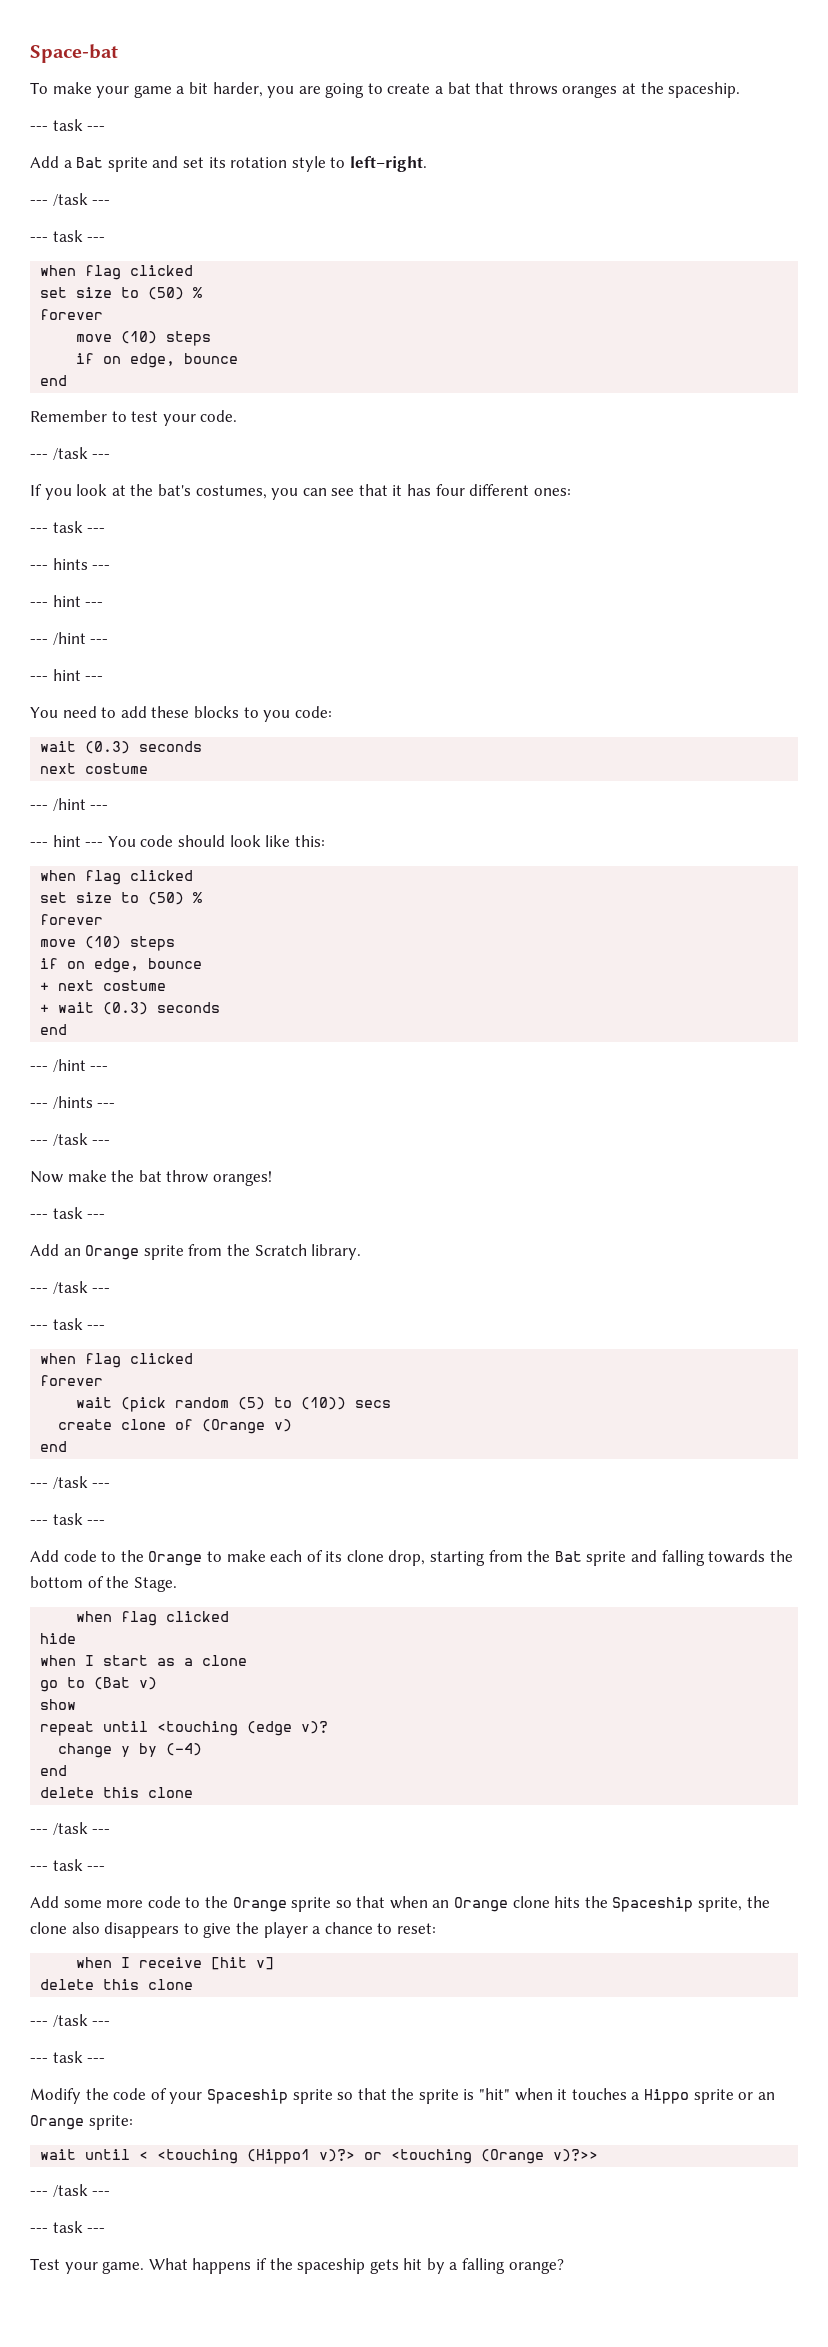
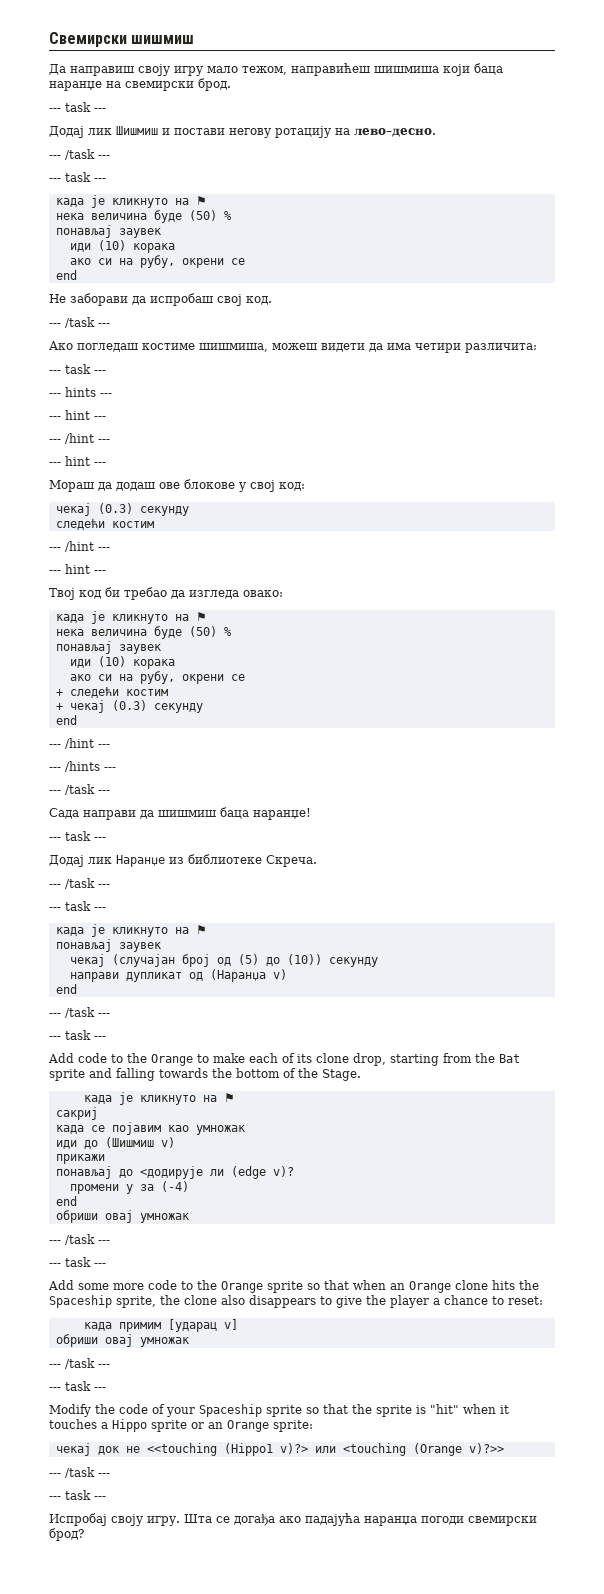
- Space-bat
- To make your game a bit harder, you are going to create a bat that throws oranges at the spaceship.
+ Свемирски шишмиш
+ Да направиш своју игру мало тежом, направићеш шишмиша који баца наранџе на свемирски брод.
  --- task ---
- Add a Bat sprite and set its rotation style to left–right.
+ Додај лик Шишмиш и постави негову ротацију на лево–десно.
  --- /task ---
  --- task ---
- when flag clicked
- set size to (50) %
- forever
- move (10) steps
- if on edge, bounce
+ када је кликнуто на ⚑
+ нека величина буде (50) %
+ понављај заувек
+ иди (10) корака
+ ако си на рубу, окрени се
  end
- Remember to test your code.
+ Не заборави да испробаш свој код.
  --- /task ---
- If you look at the bat's costumes, you can see that it has four different ones:
+ Ако погледаш костиме шишмиша, можеш видети да има четири различита:
- You need to add these blocks to you code:
- wait (0.3) seconds
- next costume
+ Мораш да додаш ове блокове у свој код:
+ чекај (0.3) секунду
+ следећи костим
  --- /hint ---
- --- hint --- You code should look like this:
- when flag clicked
- set size to (50) %
- forever
- move (10) steps
- if on edge, bounce
- + next costume
- + wait (0.3) seconds
+ --- hint ---
+ Твој код би требао да изгледа овако:
+ када је кликнуто на ⚑
+ нека величина буде (50) %
+ понављај заувек
+ иди (10) корака
+ ако си на рубу, окрени се
+ + следећи костим
+ + чекај (0.3) секунду
- Now make the bat throw oranges!
+ Сада направи да шишмиш баца наранџе!
  --- task ---
- Add an Orange sprite from the Scratch library.
+ Додај лик Наранџе из библиотеке Скреча.
  --- /task ---
  --- task ---
- when flag clicked
- forever
- wait (pick random (5) to (10)) secs
- create clone of (Orange v)
+ када је кликнуто на ⚑
+ понављај заувек
+ чекај (случајан број од (5) до (10)) секунду
+ направи дупликат од (Наранџа v)
  Add code to the Orange to make each of its clone drop, starting from the Bat sprite and falling towards the bottom of the Stage.
- when flag clicked
- hide
- when I start as a clone
- go to (Bat v)
- show
- repeat until <touching (edge v)?
+ када је кликнуто на ⚑
+ сакриј
+ када се појавим као умножак
+ иди до (Шишмиш v)
+ прикажи
+ понављај до <додирује ли (edge v)?
- change y by (-4)
+ промени y за (-4)
  end
- delete this clone
+ обриши овај умножак
- when I receive [hit v]
- delete this clone
+ када примим [ударац v]
+ обриши овај умножак
- wait until < <touching (Hippo1 v)?> or <touching (Orange v)?>>
+ чекај док не <<touching (Hippo1 v)?> или <touching (Orange v)?>>
- Test your game. What happens if the spaceship gets hit by a falling orange?
+ Испробај своју игру. Шта се догађа ако падајућа наранџа погоди свемирски брод?

